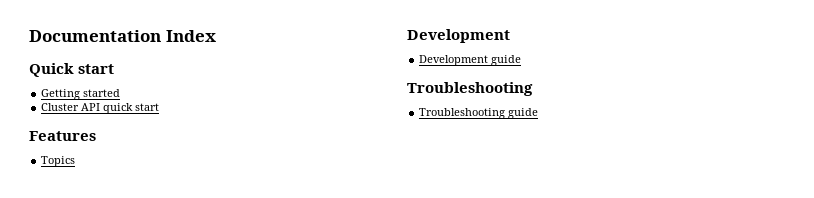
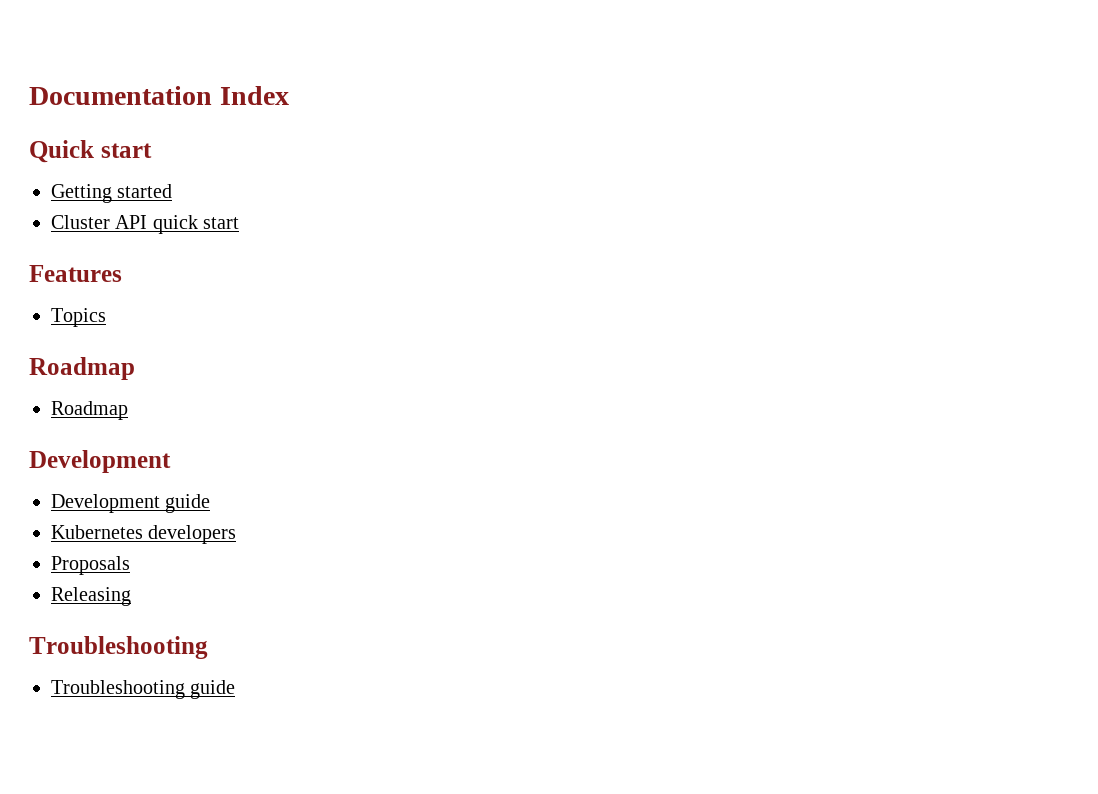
  Topics
+ Roadmap
+ Roadmap
+ Kubernetes developers
+ Proposals
+ Releasing

